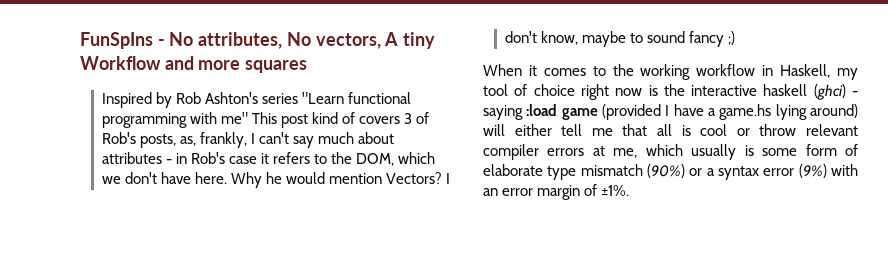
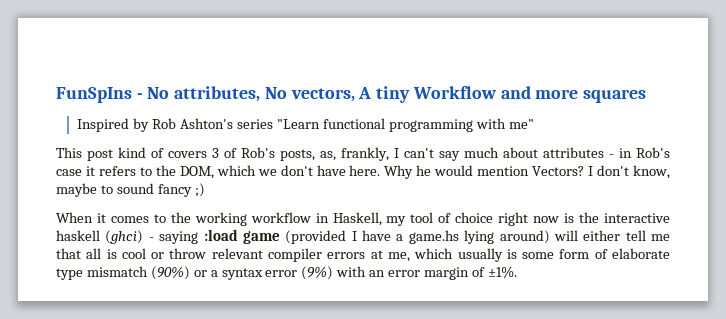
- Inspired by Rob Ashton's series "Learn functional programming with me" This post kind of covers 3 of Rob's posts, as, frankly, I can't say much about attributes - in Rob's case it refers to the DOM, which we don't have here.
+ Inspired by Rob Ashton's series "Learn functional programming with me"
+ This post kind of covers 3 of Rob's posts, as, frankly, I can't say much about attributes - in Rob's case it refers to the DOM, which we don't have here.

